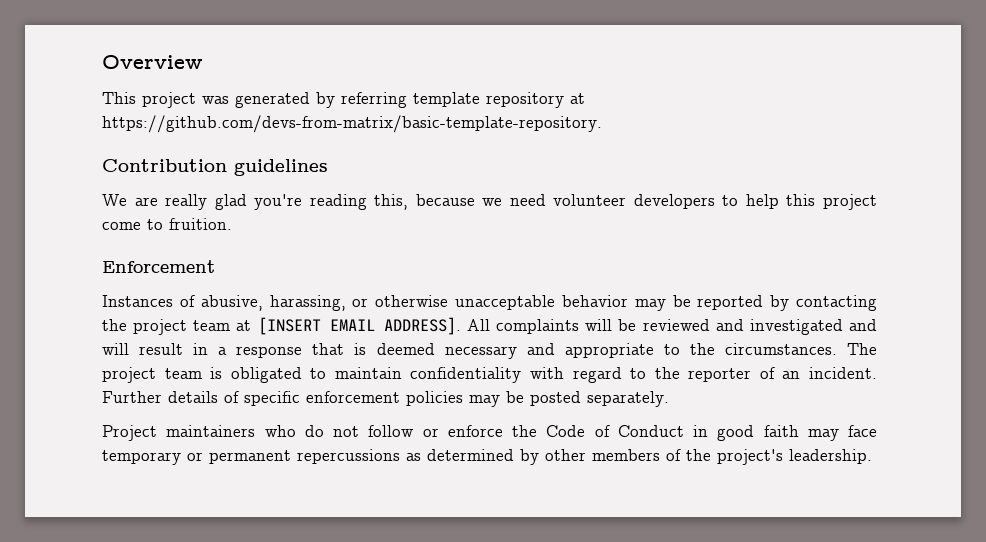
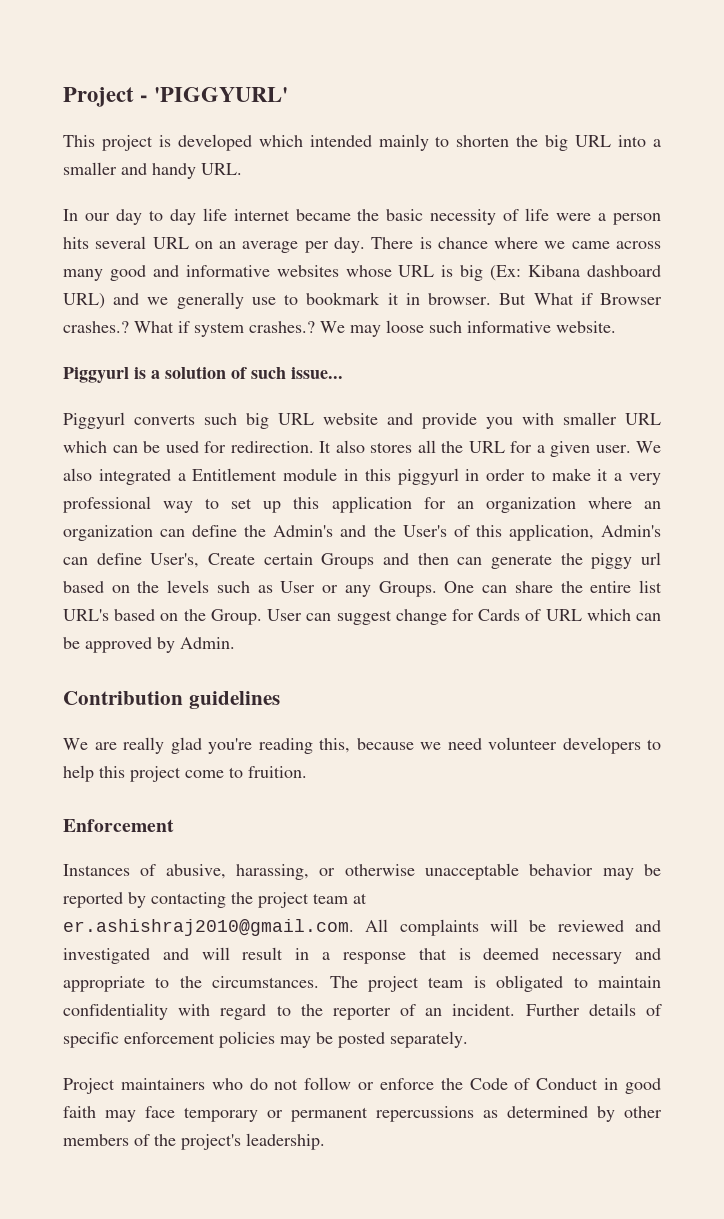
- Overview
+ Project - 'PIGGYURL'
- This project was generated by referring template repository at https://github.com/devs-from-matrix/basic-template-repository.
+ This project is developed which intended mainly to shorten the big URL into a smaller and handy URL.
+ In our day to day life internet became the basic necessity of life were a person hits several URL on an average per day. There is chance where we came across many good and informative websites whose URL is big (Ex: Kibana dashboard URL) and we generally use to bookmark it in browser. But What if Browser crashes.? What if system crashes.? We may loose such informative website.
+ Piggyurl is a solution of such issue...
+ Piggyurl converts such big URL website and provide you with smaller URL which can be used for redirection. It also stores all the URL for a given user. We also integrated a Entitlement module in this piggyurl in order to make it a very professional way to set up this application for an organization where an organization can define the Admin's and the User's of this application, Admin's can define User's, Create certain Groups and then can generate the piggy url based on the levels such as User or any Groups. One can share the entire list URL's based on the Group. User can suggest change for Cards of URL which can be approved by Admin.
- Instances of abusive, harassing, or otherwise unacceptable behavior may be reported by contacting the project team at [INSERT EMAIL ADDRESS]. All complaints will be reviewed and investigated and will result in a response that is deemed necessary and appropriate to the circumstances.
+ Instances of abusive, harassing, or otherwise unacceptable behavior may be reported by contacting the project team at er.ashishraj2010@gmail.com. All complaints will be reviewed and investigated and will result in a response that is deemed necessary and appropriate to the circumstances.

